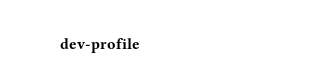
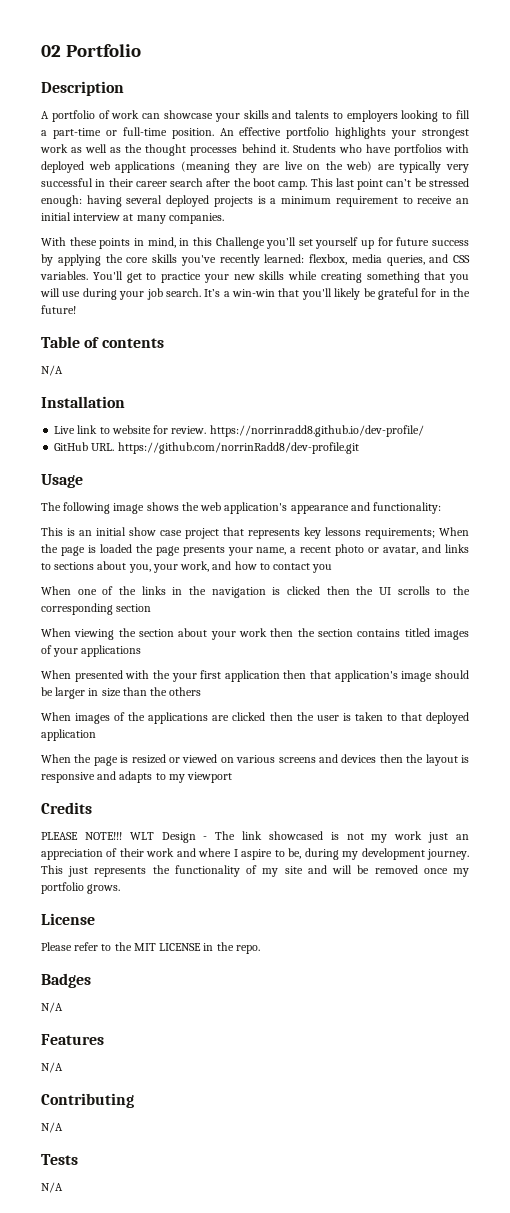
- dev-profile
+ 02 Portfolio
+ Description
+ A portfolio of work can showcase your skills and talents to employers looking to fill a part-time or full-time position. An effective portfolio highlights your strongest work as well as the thought processes behind it. Students who have portfolios with deployed web applications (meaning they are live on the web) are typically very successful in their career search after the boot camp. This last point can’t be stressed enough: having several deployed projects is a minimum requirement to receive an initial interview at many companies.
+ With these points in mind, in this Challenge you’ll set yourself up for future success by applying the core skills you've recently learned: flexbox, media queries, and CSS variables. You'll get to practice your new skills while creating something that you will use during your job search. It’s a win-win that you'll likely be grateful for in the future!
+ Table of contents
+ N/A
+ Installation
+ Live link to website for review. https://norrinradd8.github.io/dev-profile/
+ GitHub URL. https://github.com/norrinRadd8/dev-profile.git
+ Usage
+ The following image shows the web application's appearance and functionality:
+ This is an initial show case project that represents key lessons requirements; When the page is loaded the page presents your name, a recent photo or avatar, and links to sections about you, your work, and how to contact you
+ When one of the links in the navigation is clicked then the UI scrolls to the corresponding section
+ When viewing the section about your work then the section contains titled images of your applications
+ When presented with the your first application then that application's image should be larger in size than the others
+ When images of the applications are clicked then the user is taken to that deployed application
+ When the page is resized or viewed on various screens and devices then the layout is responsive and adapts to my viewport
+ Credits
+ PLEASE NOTE!!! WLT Design - The link showcased is not my work just an appreciation of their work and where I aspire to be, during my development journey. This just represents the functionality of my site and will be removed once my portfolio grows.
+ License
+ Please refer to the MIT LICENSE in the repo.
+ Badges
+ N/A
+ Features
+ N/A
+ Contributing
+ N/A
+ Tests
+ N/A

